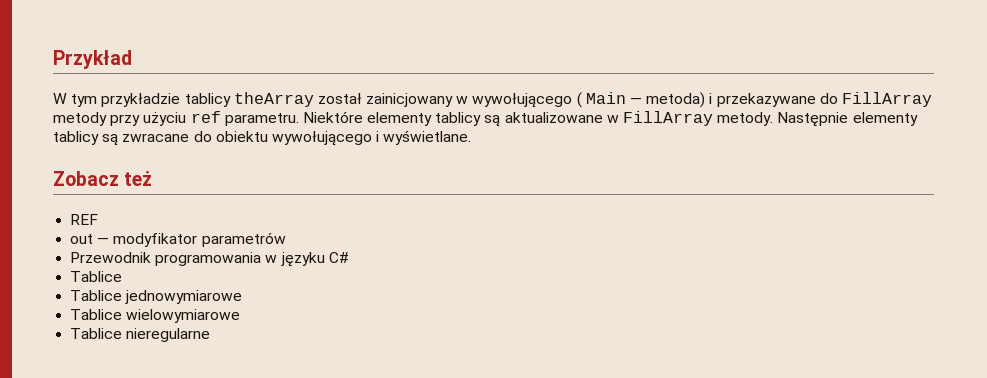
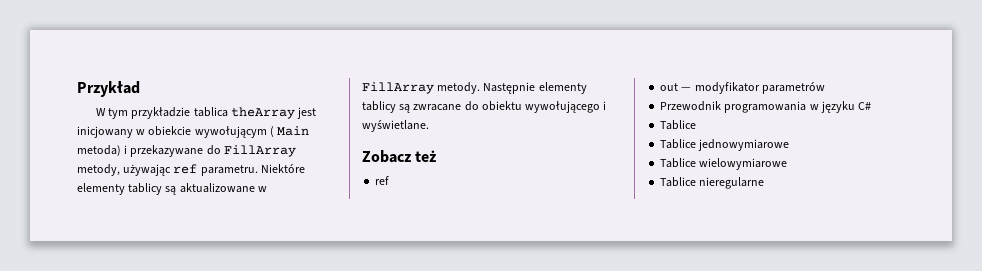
- W tym przykładzie tablicy theArray został zainicjowany w wywołującego ( Main — metoda) i przekazywane do FillArray metody przy użyciu ref parametru.
+ W tym przykładzie tablica theArray jest inicjowany w obiekcie wywołującym ( Main metoda) i przekazywane do FillArray metody, używając ref parametru.
  Zobacz też
- REF
+ ref

